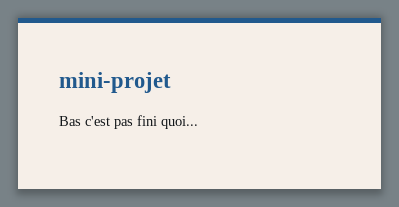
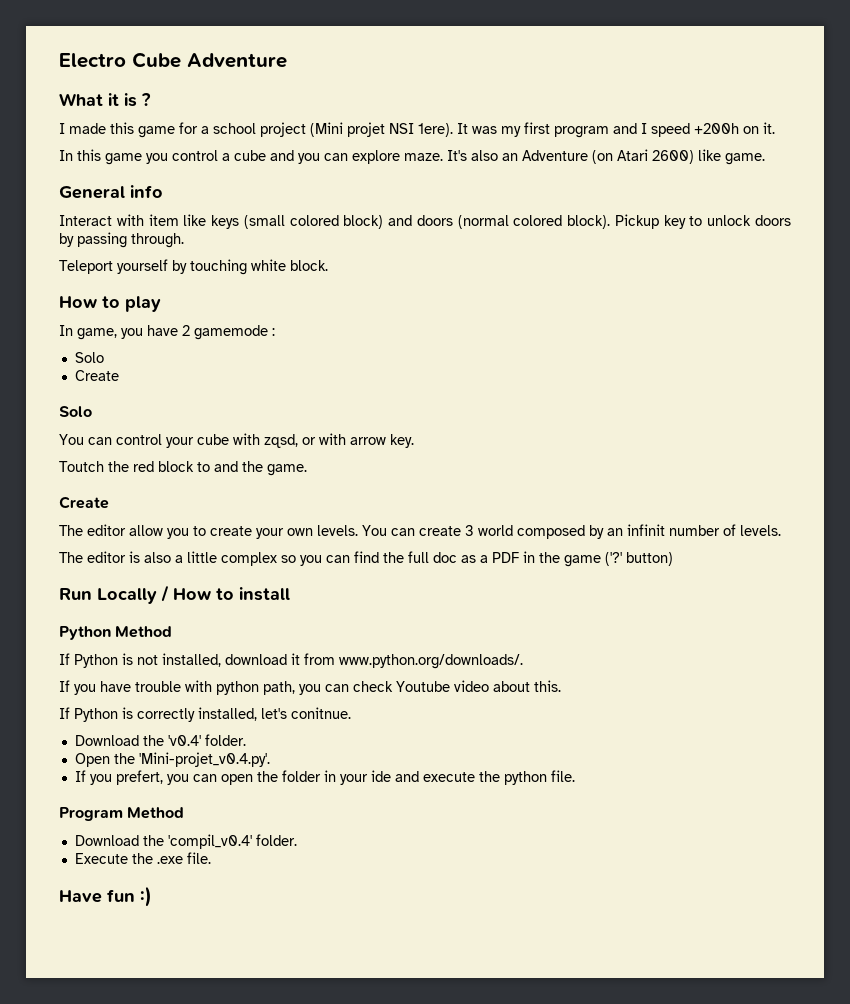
- mini-projet
- Bas c'est pas fini quoi...
+ Electro Cube Adventure
+ What it is ?
+ I made this game for a school project (Mini projet NSI 1ere). It was my first program and I speed +200h on it.
+ In this game you control a cube and you can explore maze. It's also an Adventure (on Atari 2600) like game.
+ General info
+ Interact with item like keys (small colored block) and doors (normal colored block). Pickup key to unlock doors by passing through.
+ Teleport yourself by touching white block.
+ How to play
+ In game, you have 2 gamemode :
+ Solo
+ Create
+ Solo
+ You can control your cube with zqsd, or with arrow key.
+ Toutch the red block to and the game.
+ Create
+ The editor allow you to create your own levels. You can create 3 world composed by an infinit number of levels.
+ The editor is also a little complex so you can find the full doc as a PDF in the game ('?' button)
+ Run Locally / How to install
+ Python Method
+ If Python is not installed, download it from www.python.org/downloads/.
+ If you have trouble with python path, you can check Youtube video about this.
+ If Python is correctly installed, let's conitnue.
+ Download the 'v0.4' folder.
+ Open the 'Mini-projet_v0.4.py'.
+ If you prefert, you can open the folder in your ide and execute the python file.
+ Program Method
+ Download the 'compil_v0.4' folder.
+ Execute the .exe file.
+ Have fun :)

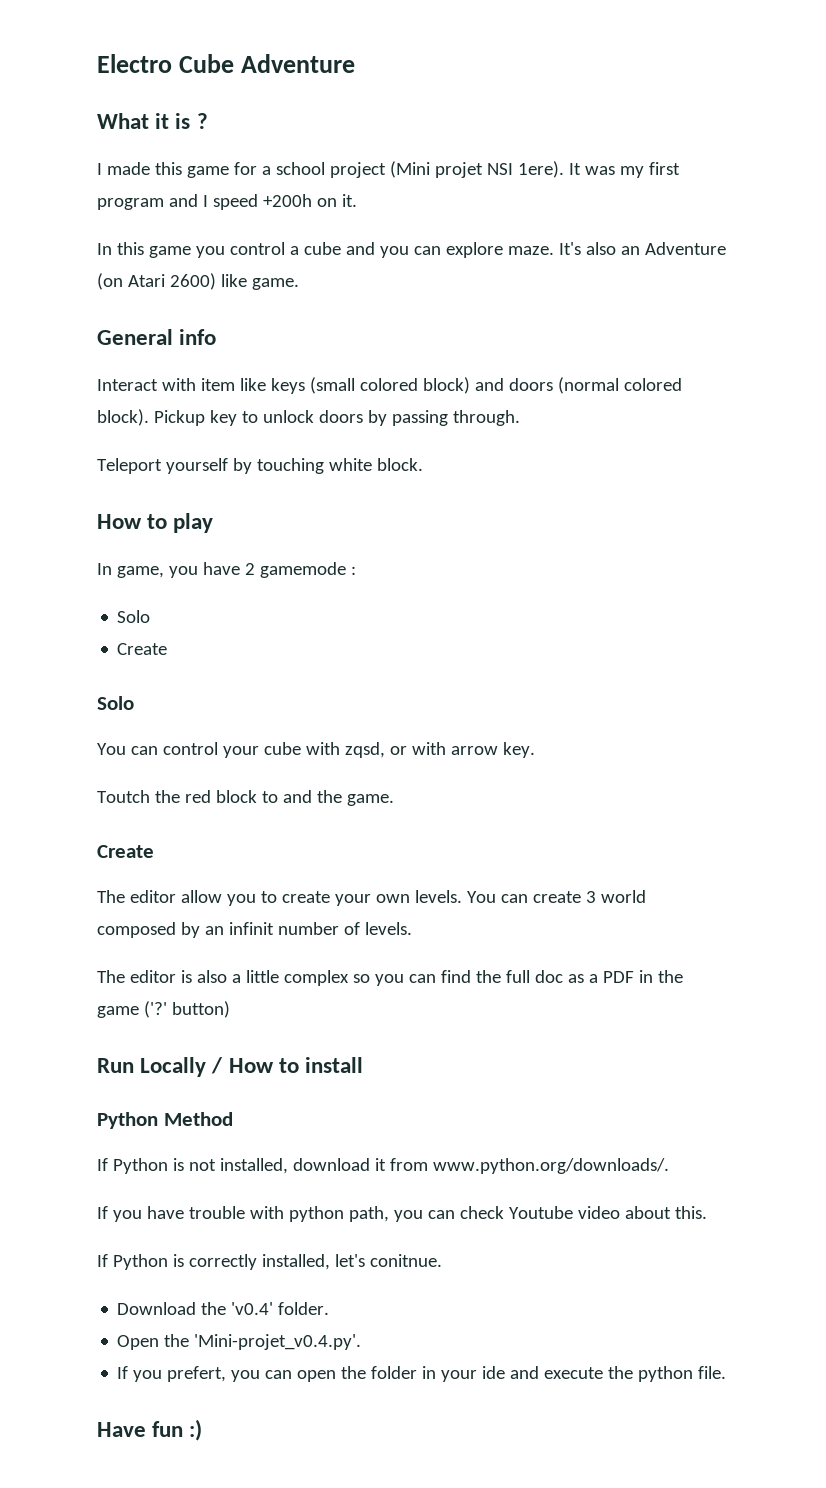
- Program Method
- Download the 'compil_v0.4' folder.
- Execute the .exe file.

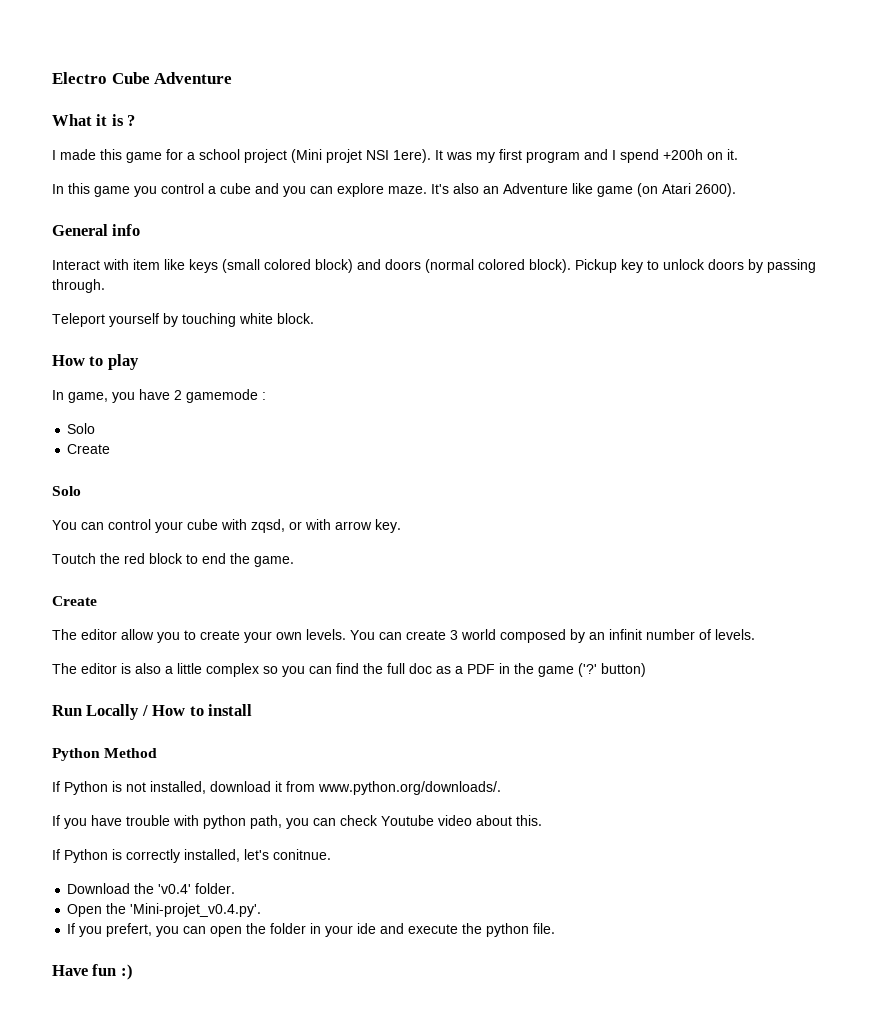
- It was my first program and I speed +200h on it.
+ It was my first program and I spend +200h on it.
- It's also an Adventure (on Atari 2600) like game.
+ It's also an Adventure like game (on Atari 2600).
- Toutch the red block to and the game.
+ Toutch the red block to end the game.

